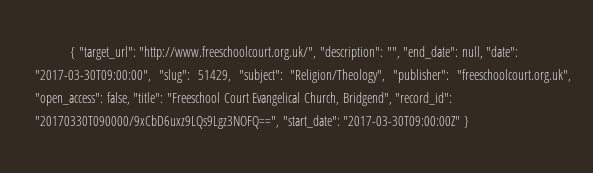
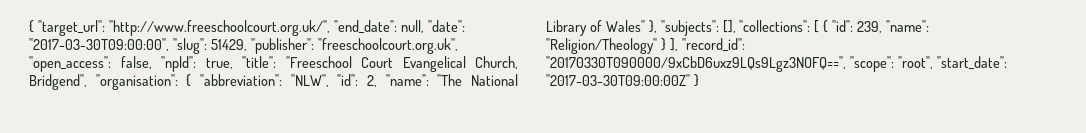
- { "target_url": "http://www.freeschoolcourt.org.uk/", "description": "", "end_date": null, "date": "2017-03-30T09:00:00", "slug": 51429, "subject": "Religion/Theology", "publisher": "freeschoolcourt.org.uk", "open_access": false, "title": "Freeschool Court Evangelical Church, Bridgend", "record_id": "20170330T090000/9xCbD6uxz9LQs9Lgz3NOFQ==", "start_date": "2017-03-30T09:00:00Z" }
+ { "target_url": "http://www.freeschoolcourt.org.uk/", "end_date": null, "date": "2017-03-30T09:00:00", "slug": 51429, "publisher": "freeschoolcourt.org.uk", "open_access": false, "npld": true, "title": "Freeschool Court Evangelical Church, Bridgend", "organisation": { "abbreviation": "NLW", "id": 2, "name": "The National Library of Wales" }, "subjects": [], "collections": [ { "id": 239, "name": "Religion/Theology" } ], "record_id": "20170330T090000/9xCbD6uxz9LQs9Lgz3NOFQ==", "scope": "root", "start_date": "2017-03-30T09:00:00Z" }

